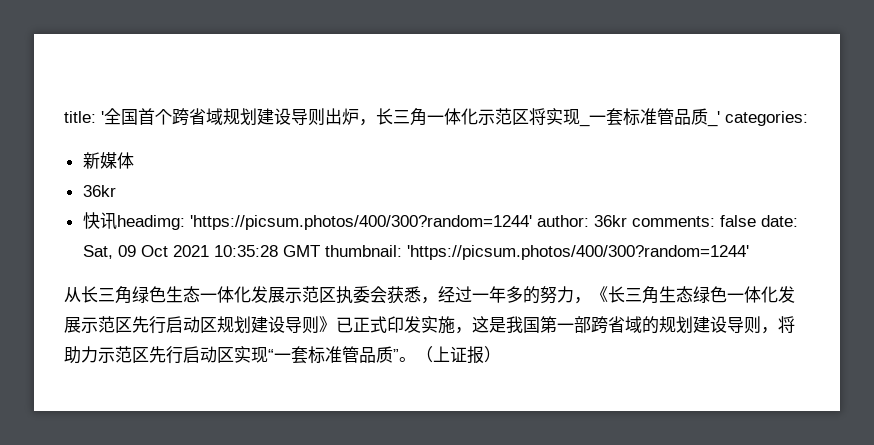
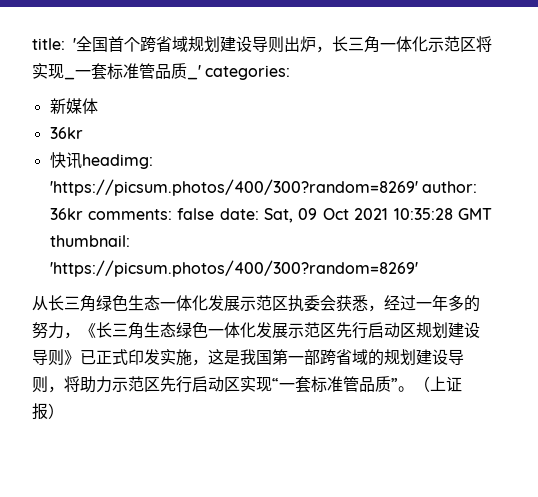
- 快讯headimg: 'https://picsum.photos/400/300?random=1244' author: 36kr comments: false date: Sat, 09 Oct 2021 10:35:28 GMT thumbnail: 'https://picsum.photos/400/300?random=1244'
+ 快讯headimg: 'https://picsum.photos/400/300?random=8269' author: 36kr comments: false date: Sat, 09 Oct 2021 10:35:28 GMT thumbnail: 'https://picsum.photos/400/300?random=8269'

